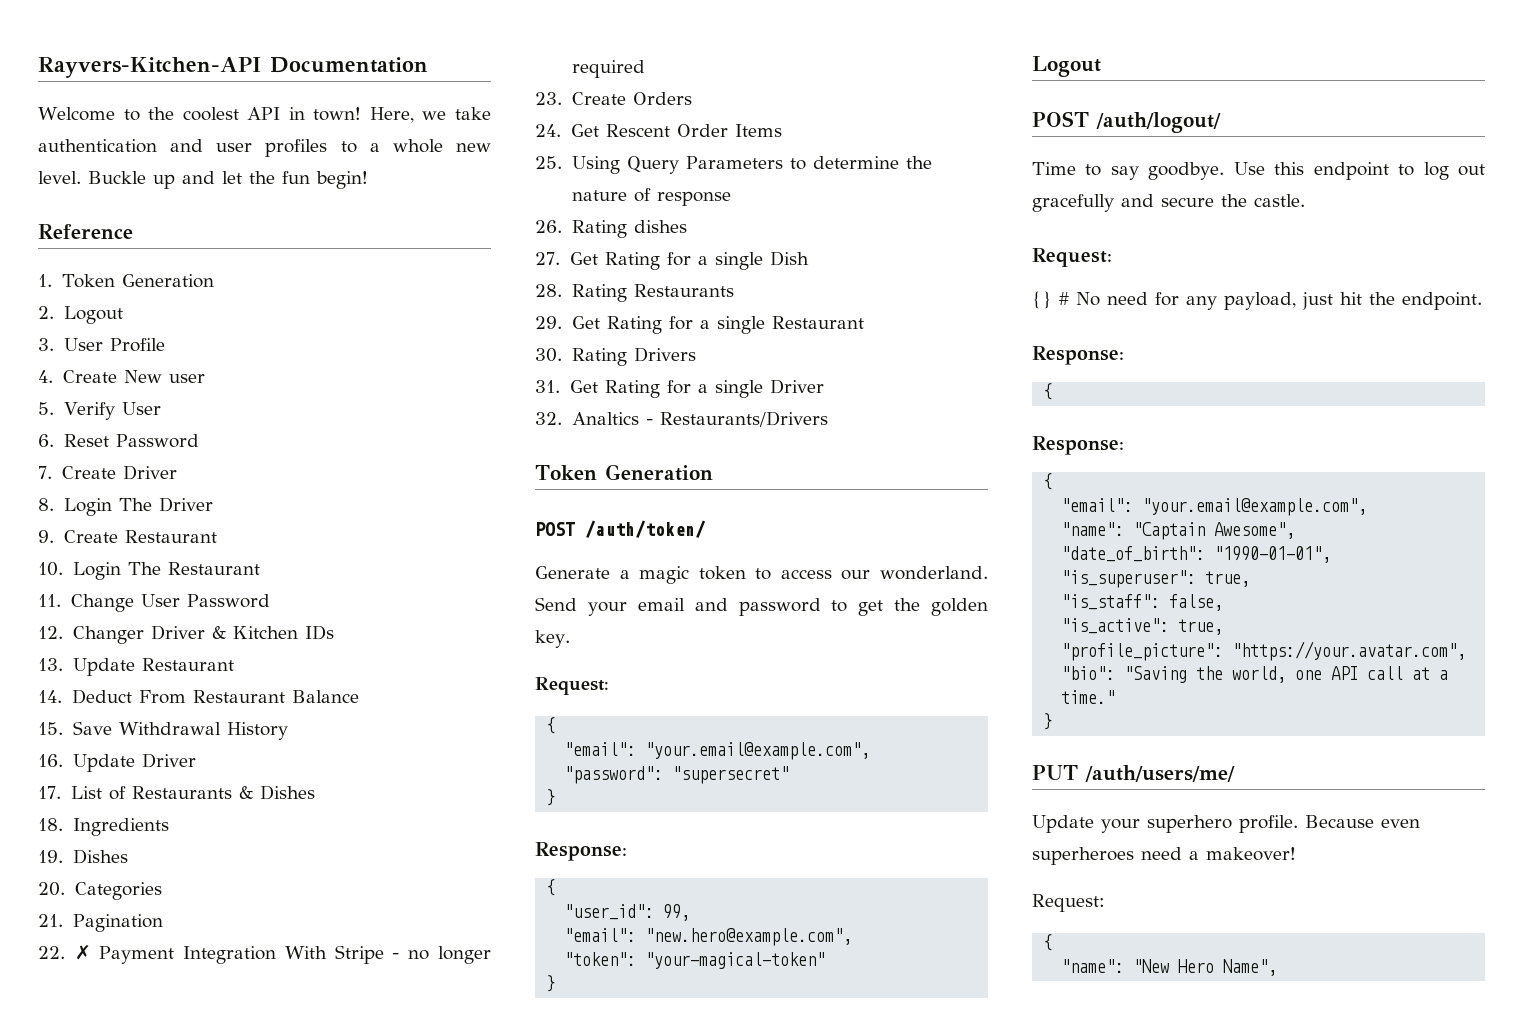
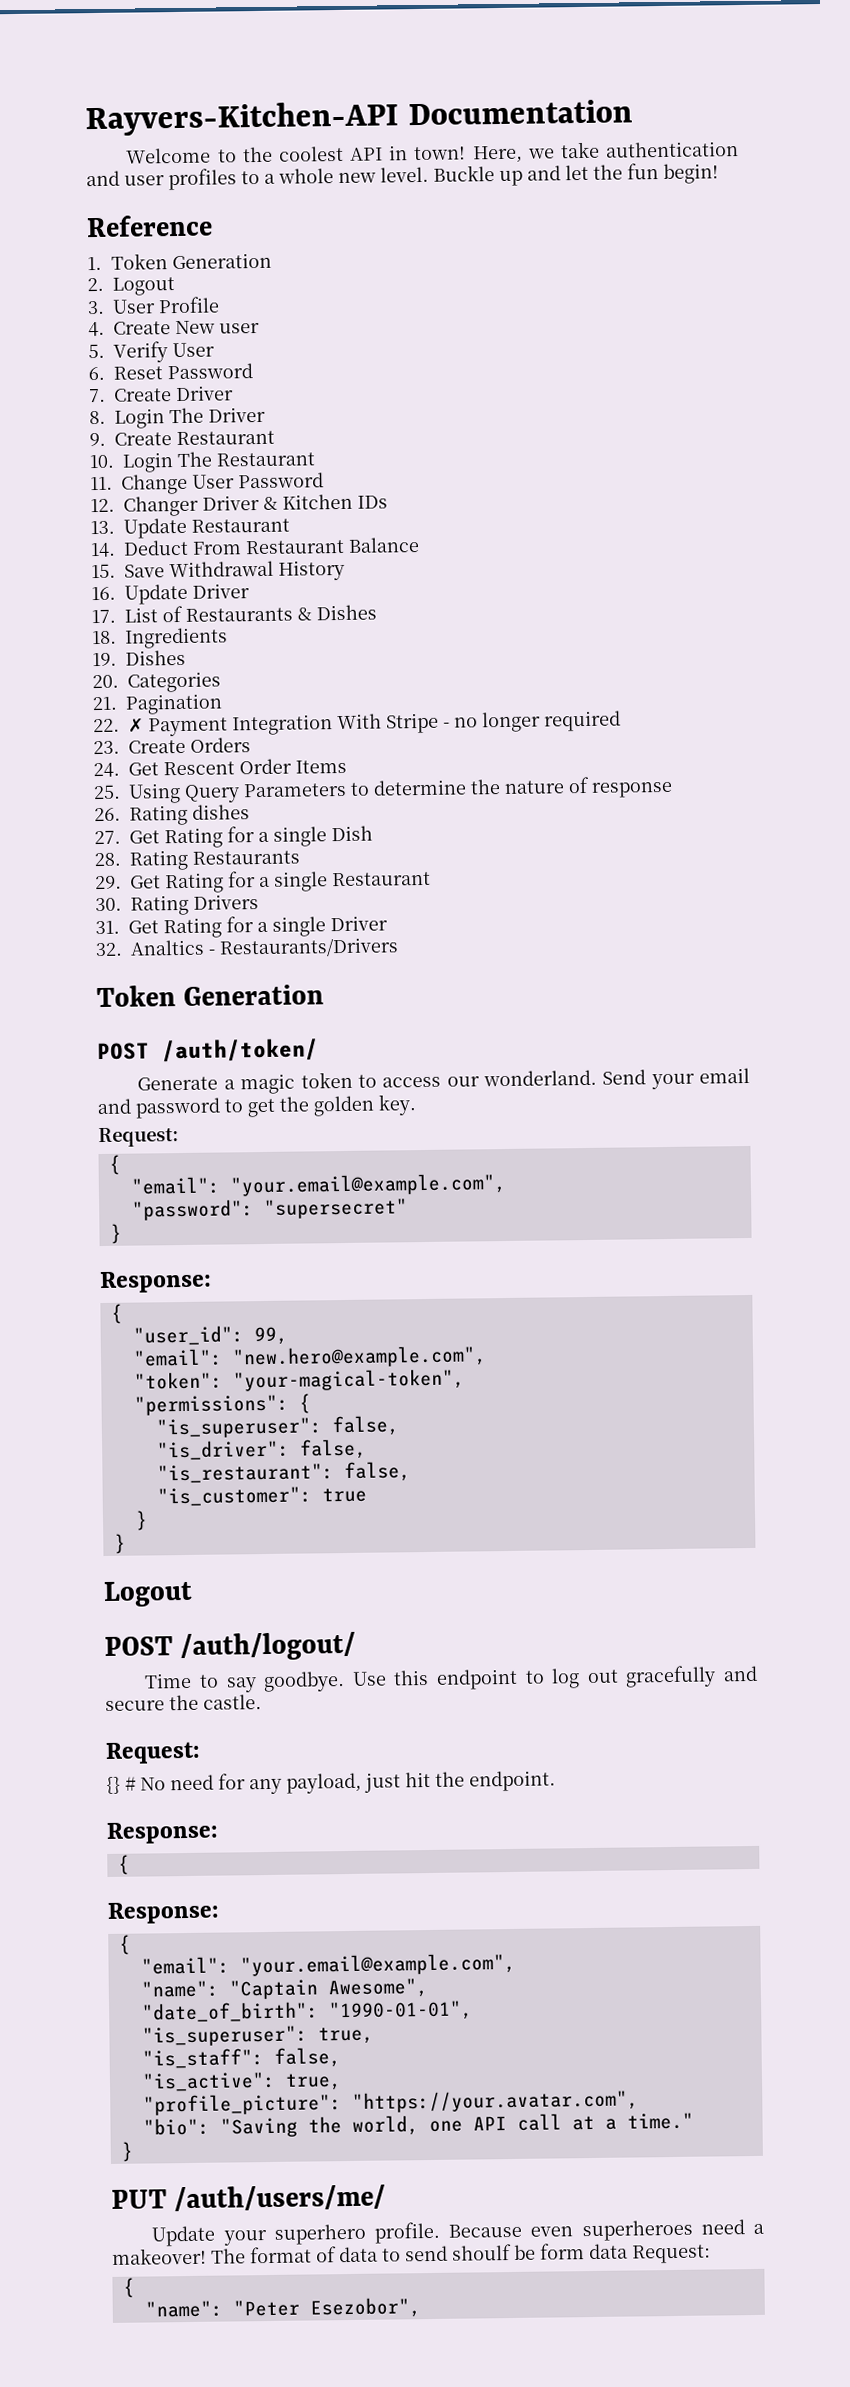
- "token": "your-magical-token"
+ "token": "your-magical-token",
+ "permissions": {
+ "is_superuser": false,
+ "is_driver": false,
+ "is_restaurant": false,
+ "is_customer": true
+ }
- Because even superheroes need a makeover!
- Request:
+ Because even superheroes need a makeover! The format of data to send shoulf be form data Request:
- "name": "New Hero Name",
+ "name": "Peter Esezobor",

